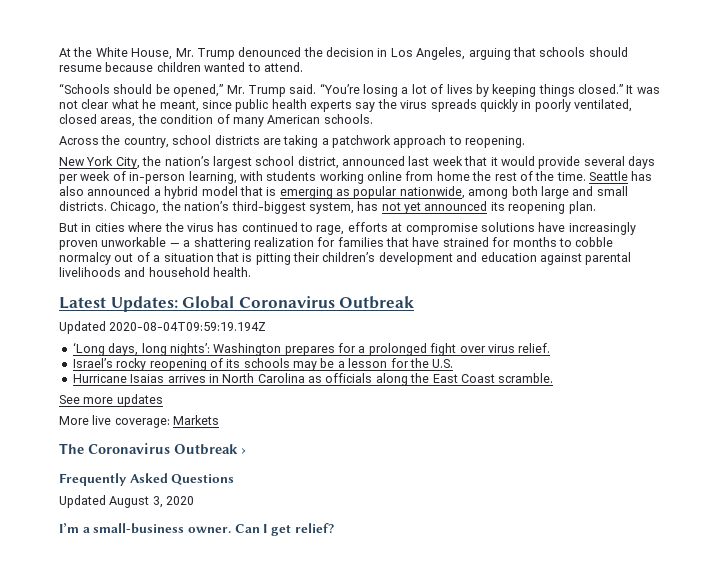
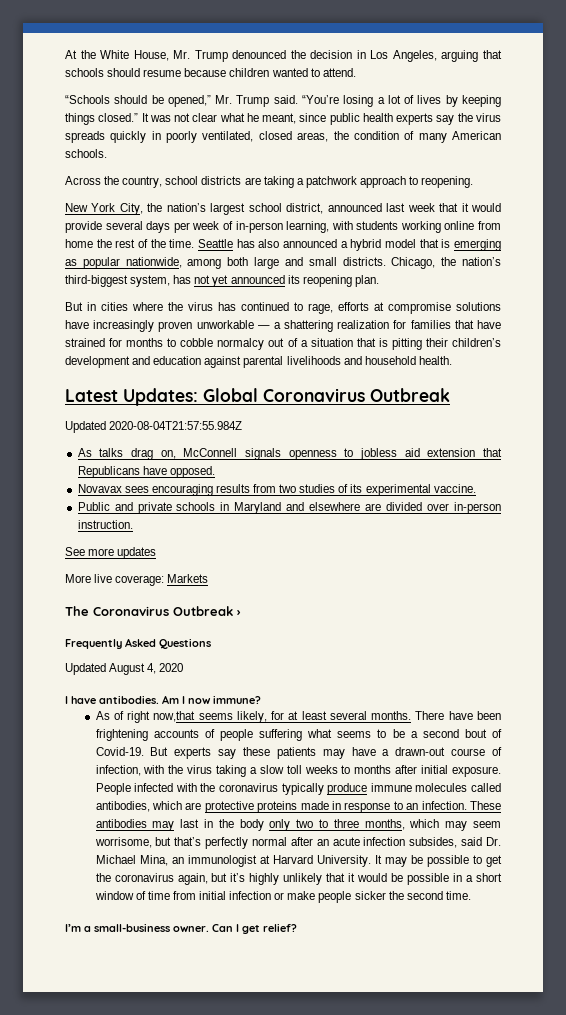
- Updated 2020-08-04T09:59:19.194Z
- ‘Long days, long nights’: Washington prepares for a prolonged fight over virus relief.
- Israel’s rocky reopening of its schools may be a lesson for the U.S.
- Hurricane Isaias arrives in North Carolina as officials along the East Coast scramble.
+ Updated 2020-08-04T21:57:55.984Z
+ As talks drag on, McConnell signals openness to jobless aid extension that Republicans have opposed.
+ Novavax sees encouraging results from two studies of its experimental vaccine.
+ Public and private schools in Maryland and elsewhere are divided over in-person instruction.
- Updated August 3, 2020
+ Updated August 4, 2020
+ I have antibodies. Am I now immune?
+ As of right now,that seems likely, for at least several months. There have been frightening accounts of people suffering what seems to be a second bout of Covid-19. But experts say these patients may have a drawn-out course of infection, with the virus taking a slow toll weeks to months after initial exposure. People infected with the coronavirus typically produce immune molecules called antibodies, which are protective proteins made in response to an infection. These antibodies may last in the body only two to three months, which may seem worrisome, but that’s perfectly normal after an acute infection subsides, said Dr. Michael Mina, an immunologist at Harvard University. It may be possible to get the coronavirus again, but it’s highly unlikely that it would be possible in a short window of time from initial infection or make people sicker the second time.

